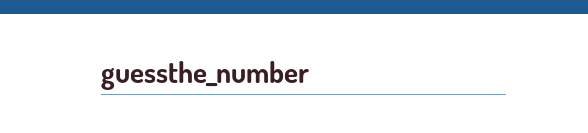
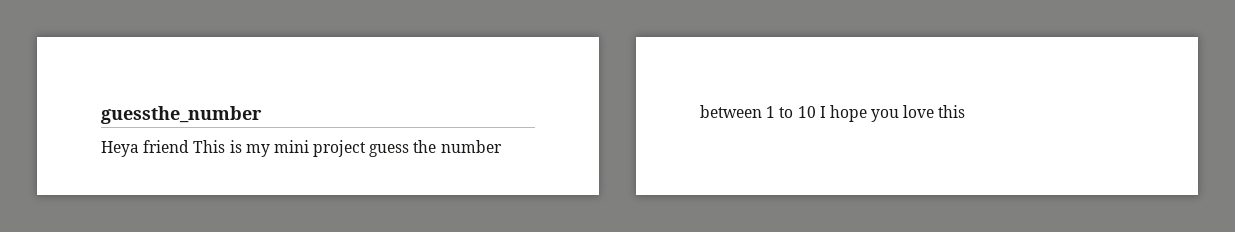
+ Heya friend This is my mini project guess the number between 1 to 10 I hope you love this

